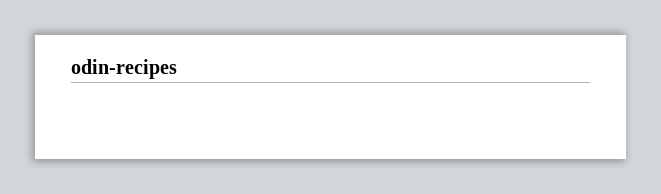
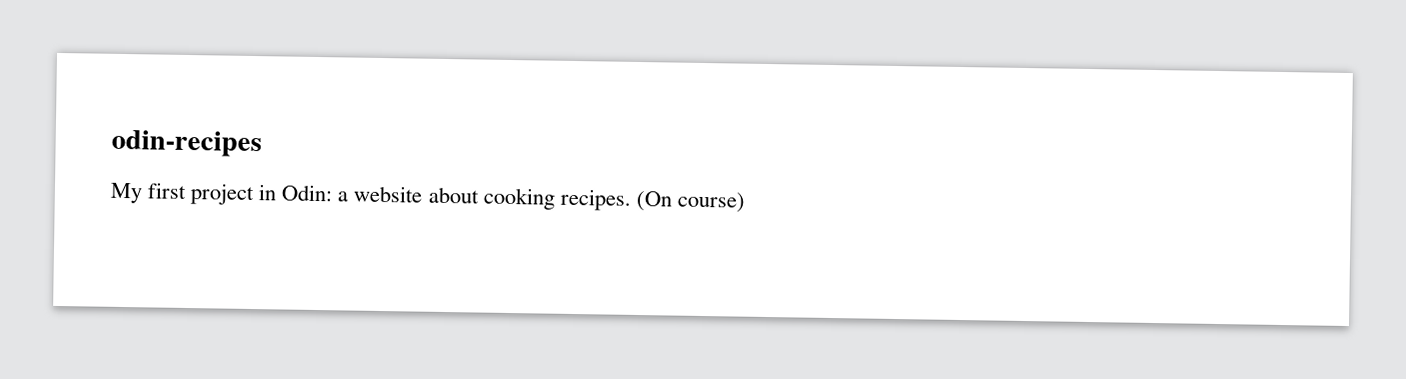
+ My first project in Odin: a website about cooking recipes. (On course)

